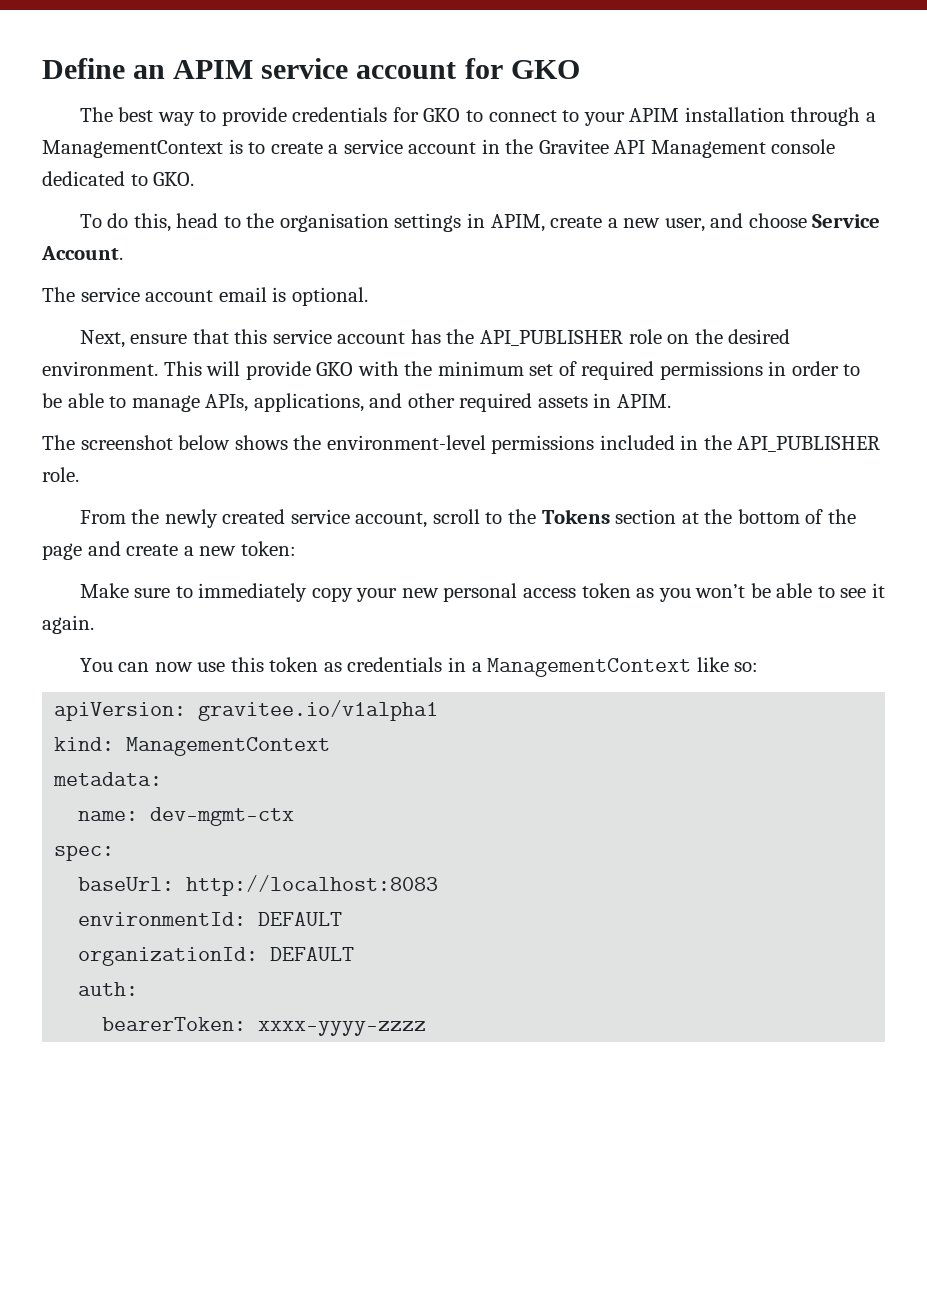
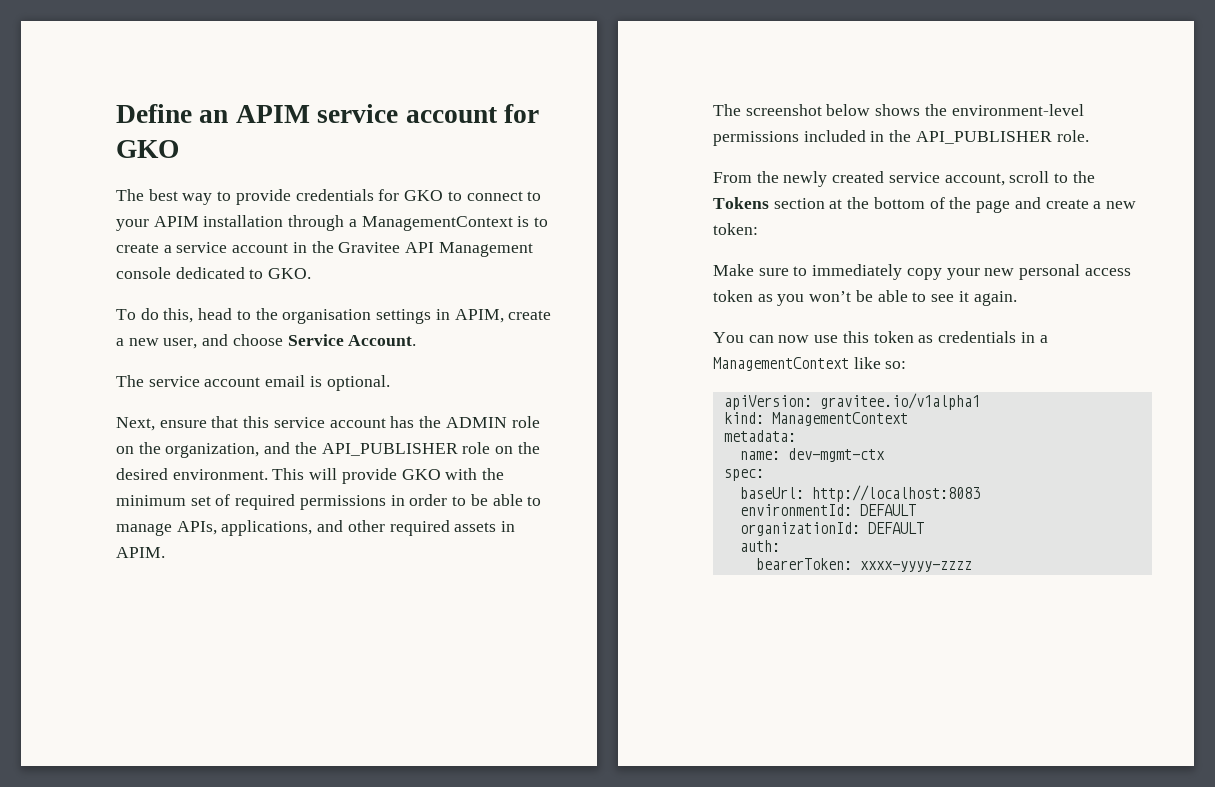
- Next, ensure that this service account has the API_PUBLISHER role on the desired environment.
+ Next, ensure that this service account has the ADMIN role on the organization, and the API_PUBLISHER role on the desired environment.

